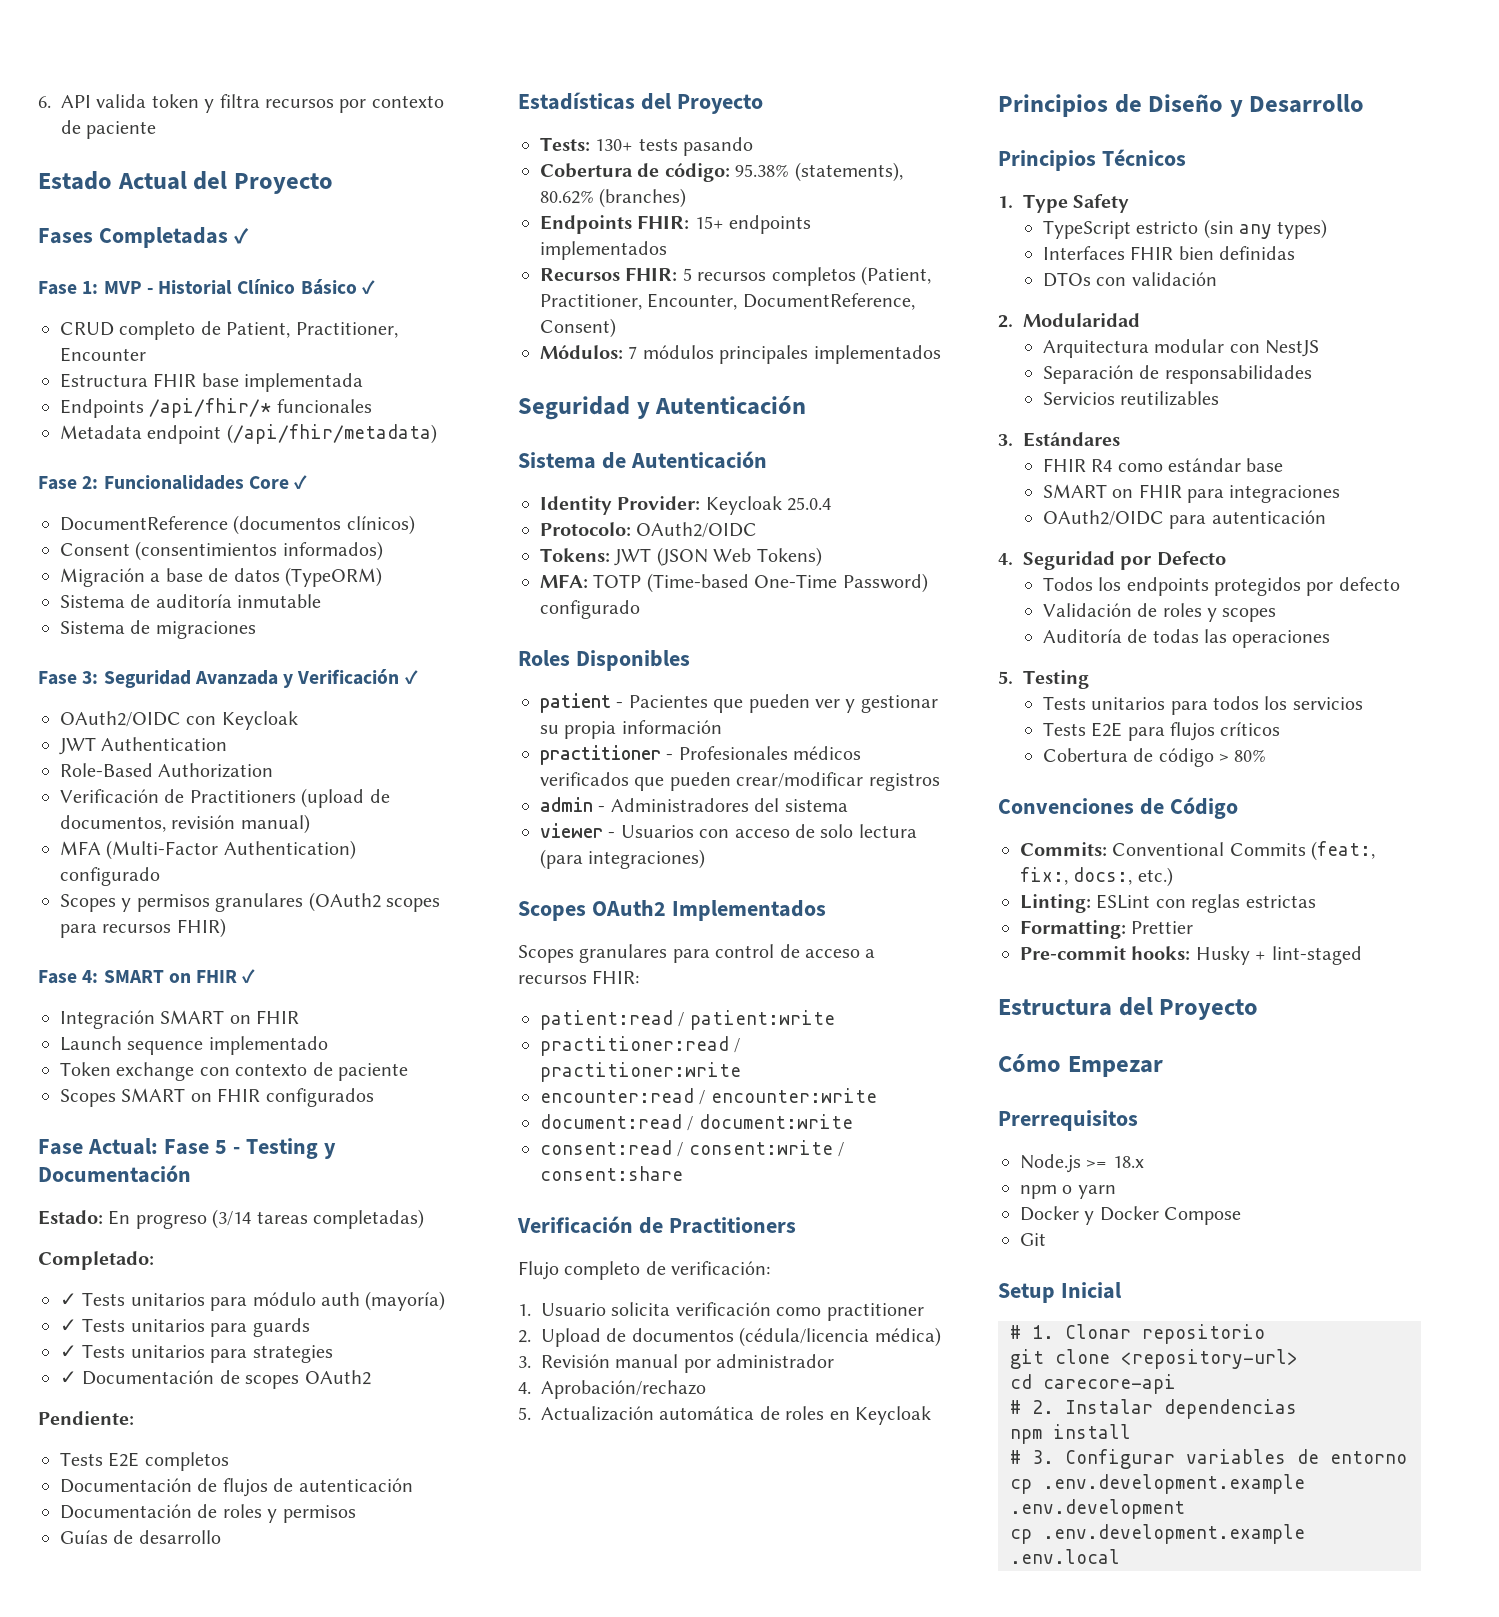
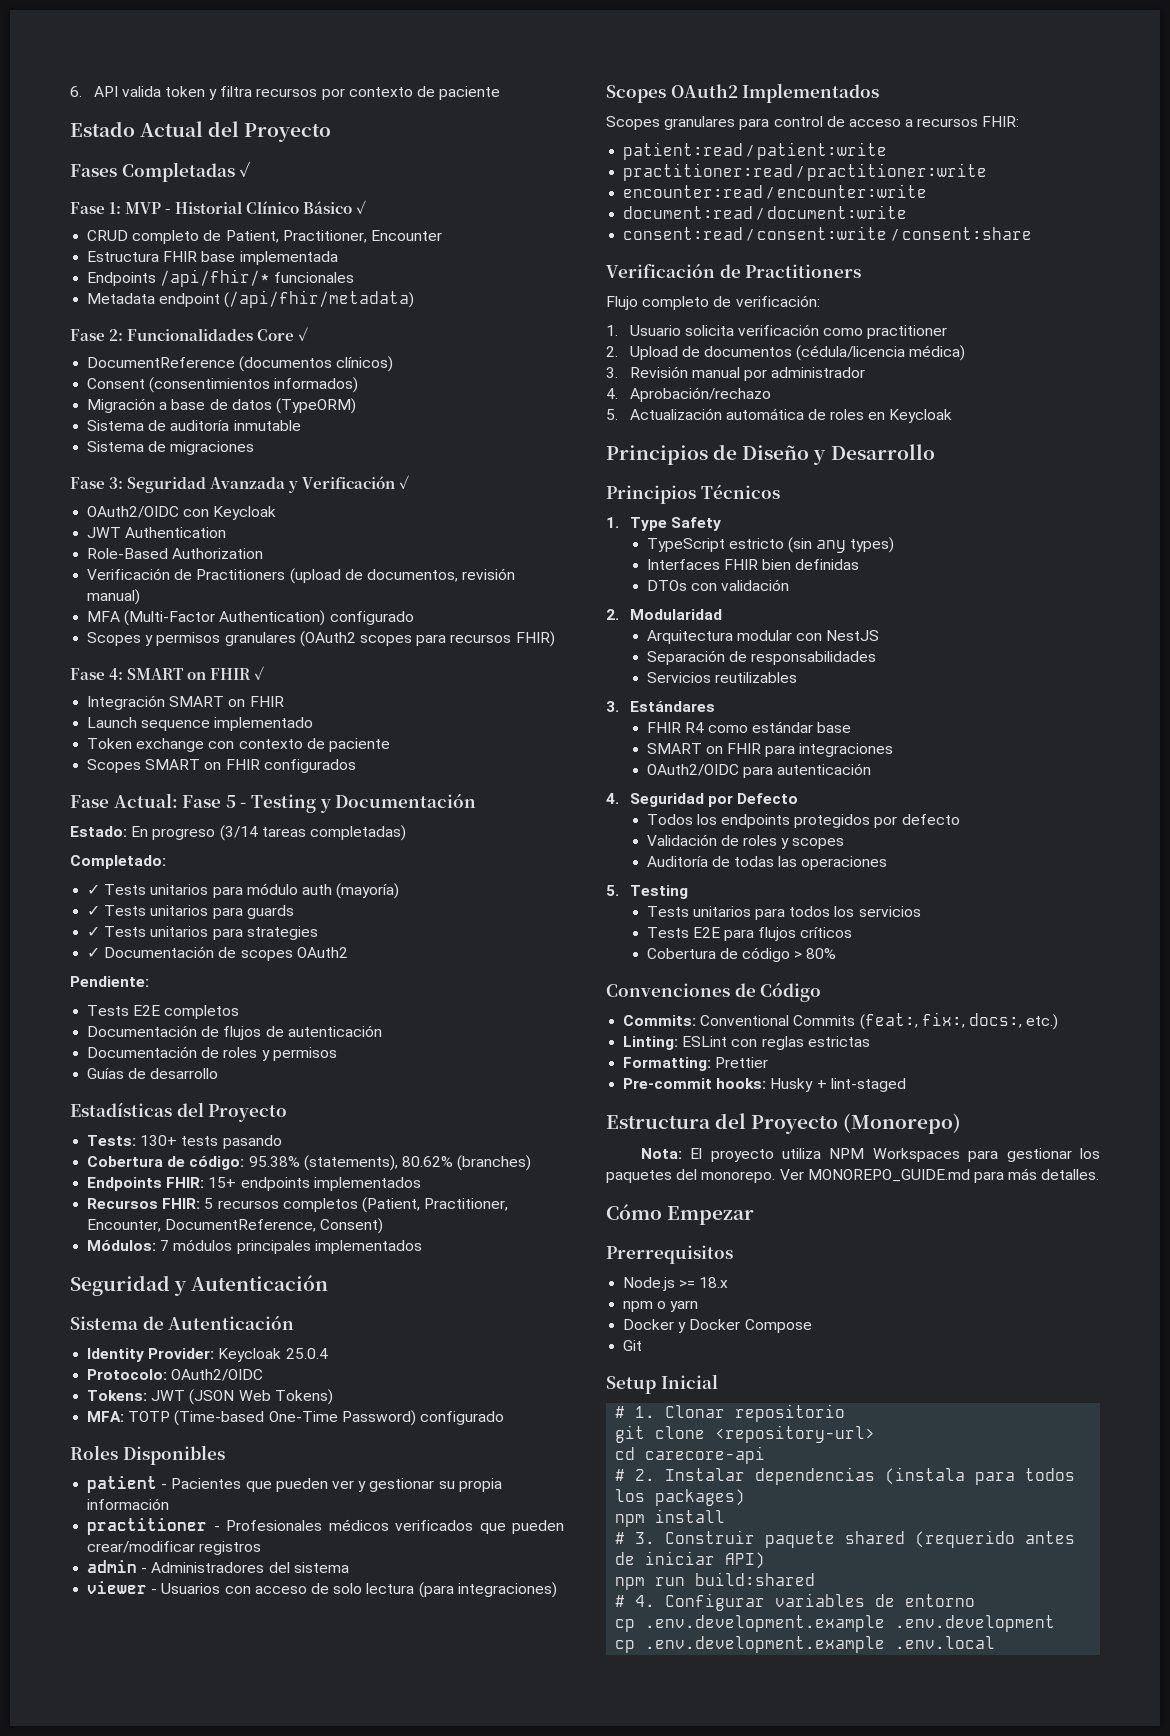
- Estructura del Proyecto
+ Estructura del Proyecto (Monorepo)
+ Nota: El proyecto utiliza NPM Workspaces para gestionar los paquetes del monorepo. Ver MONOREPO_GUIDE.md para más detalles.
- # 2. Instalar dependencias
+ # 2. Instalar dependencias (instala para todos los packages)
- # 3. Configurar variables de entorno
+ # 3. Construir paquete shared (requerido antes de iniciar API)
+ npm run build:shared
+ # 4. Configurar variables de entorno

